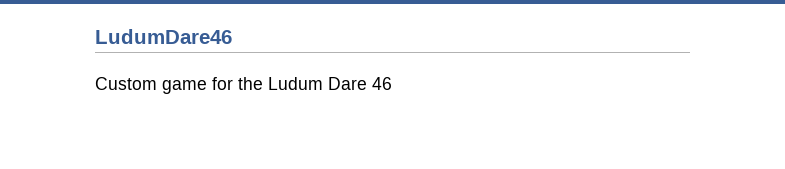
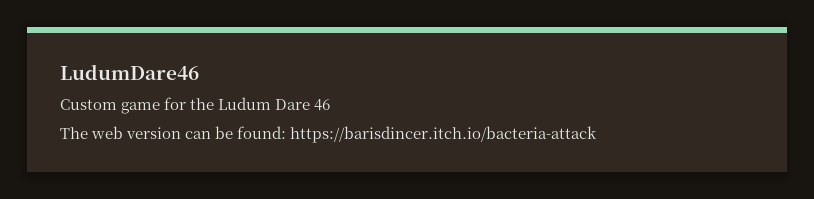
+ The web version can be found: https://barisdincer.itch.io/bacteria-attack

